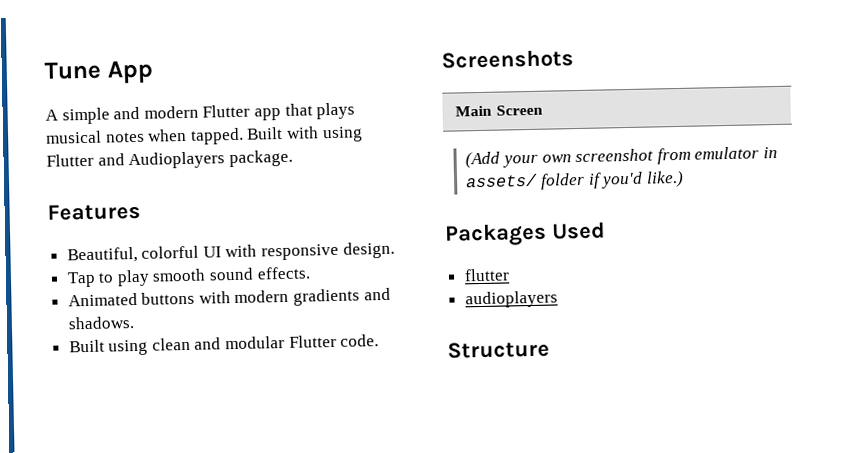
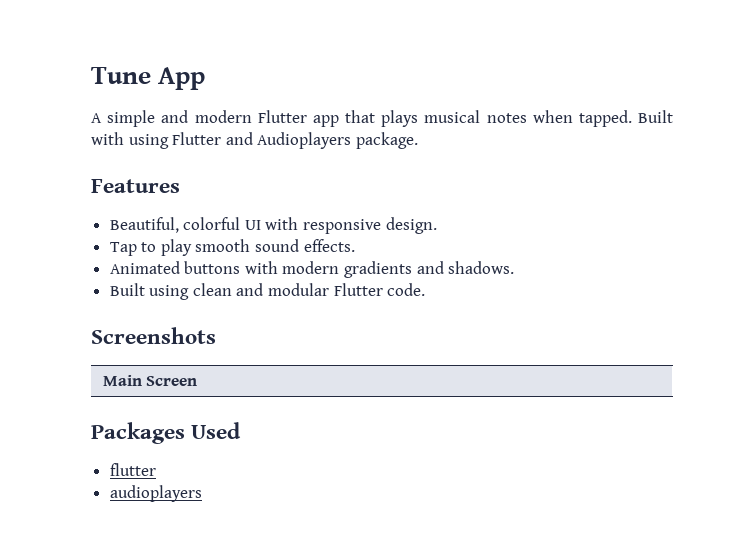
- (Add your own screenshot from emulator in assets/ folder if you'd like.)
- Structure

